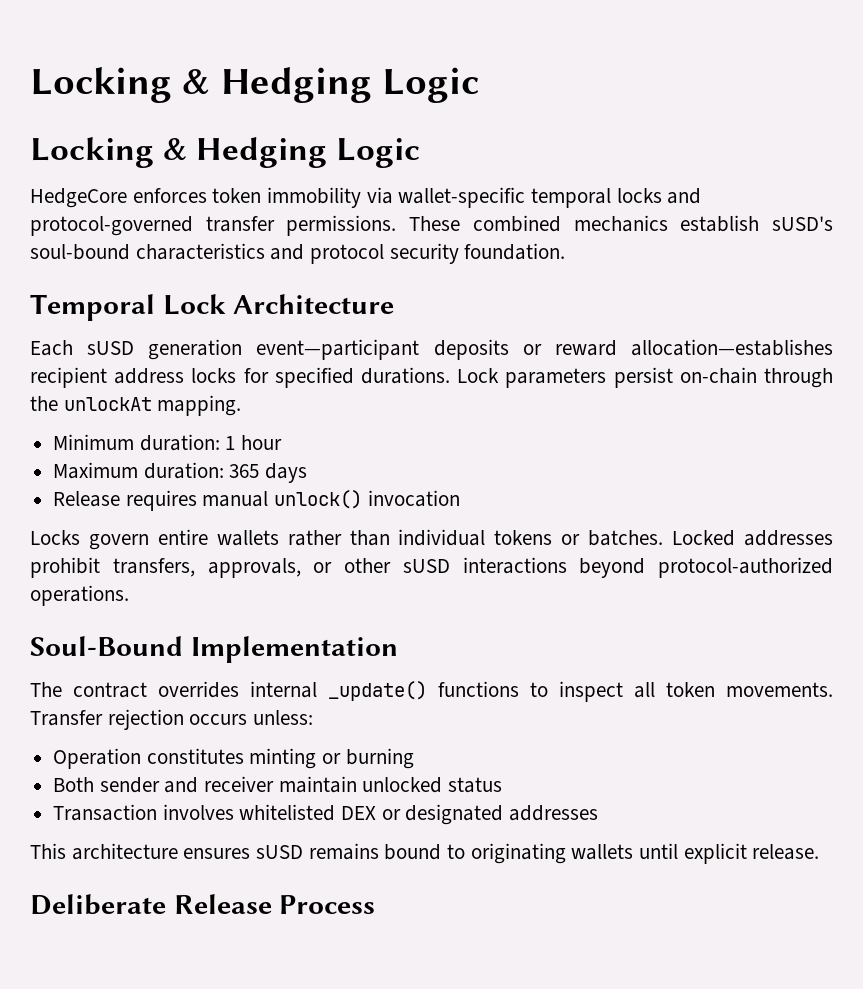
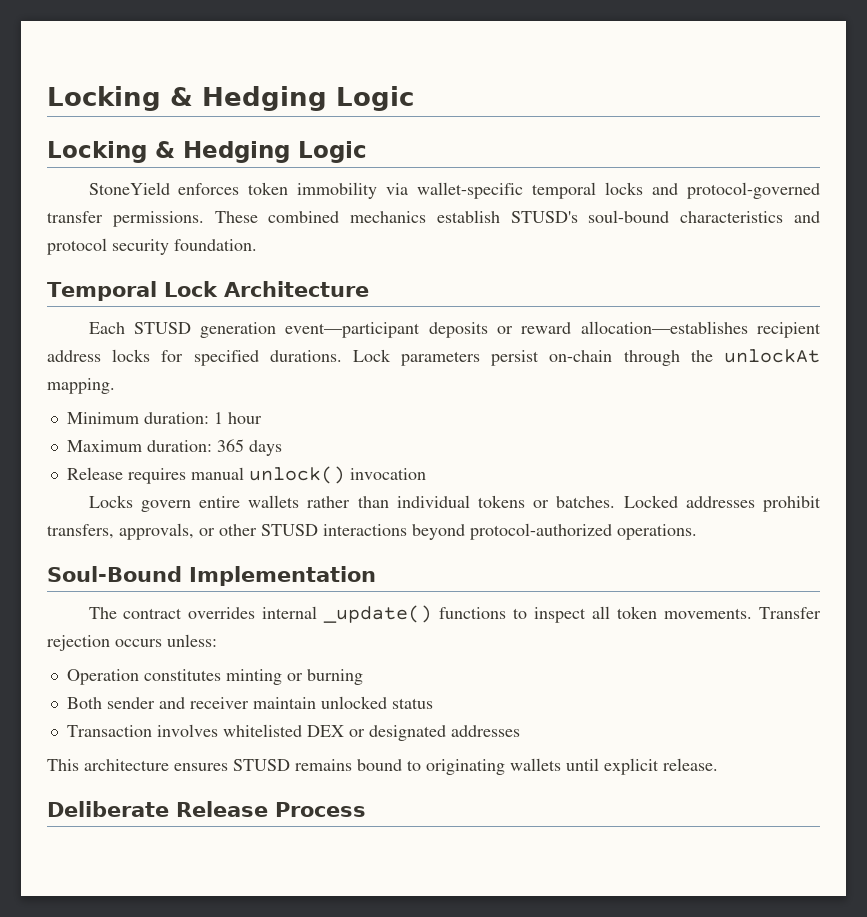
- HedgeCore enforces token immobility via wallet-specific temporal locks and protocol-governed transfer permissions.
+ StoneYield enforces token immobility via wallet-specific temporal locks and protocol-governed transfer permissions.
- These combined mechanics establish sUSD's soul-bound characteristics and protocol security foundation.
+ These combined mechanics establish STUSD's soul-bound characteristics and protocol security foundation.
- Each sUSD generation event—participant deposits or reward allocation—establishes recipient address locks for specified durations.
+ Each STUSD generation event—participant deposits or reward allocation—establishes recipient address locks for specified durations.
- Locked addresses prohibit transfers, approvals, or other sUSD interactions beyond protocol-authorized operations.
+ Locked addresses prohibit transfers, approvals, or other STUSD interactions beyond protocol-authorized operations.
- This architecture ensures sUSD remains bound to originating wallets until explicit release.
+ This architecture ensures STUSD remains bound to originating wallets until explicit release.

